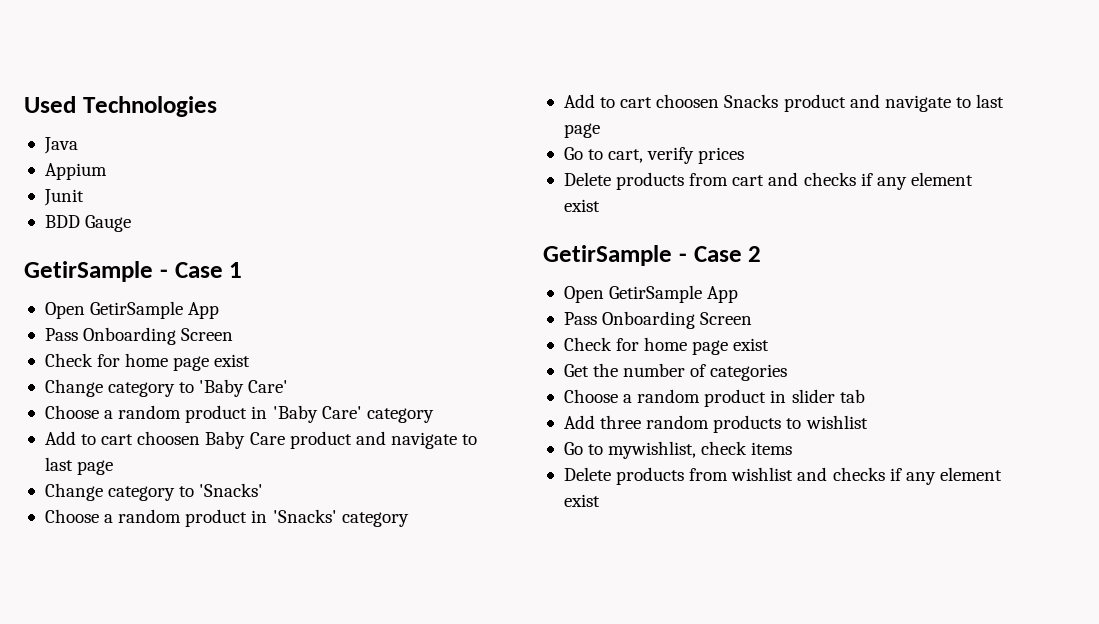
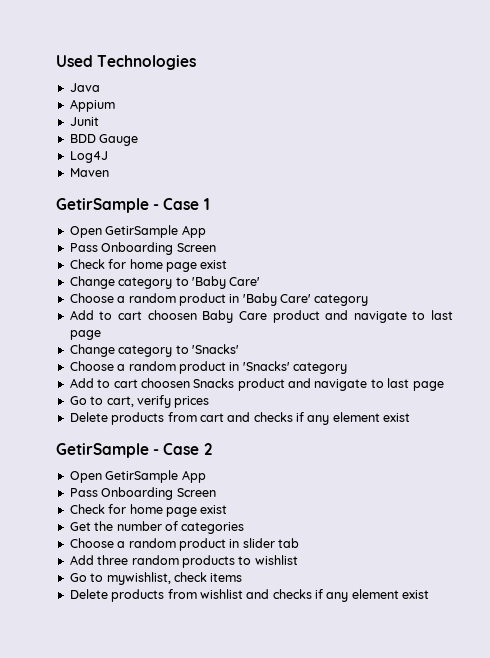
+ Log4J
+ Maven

